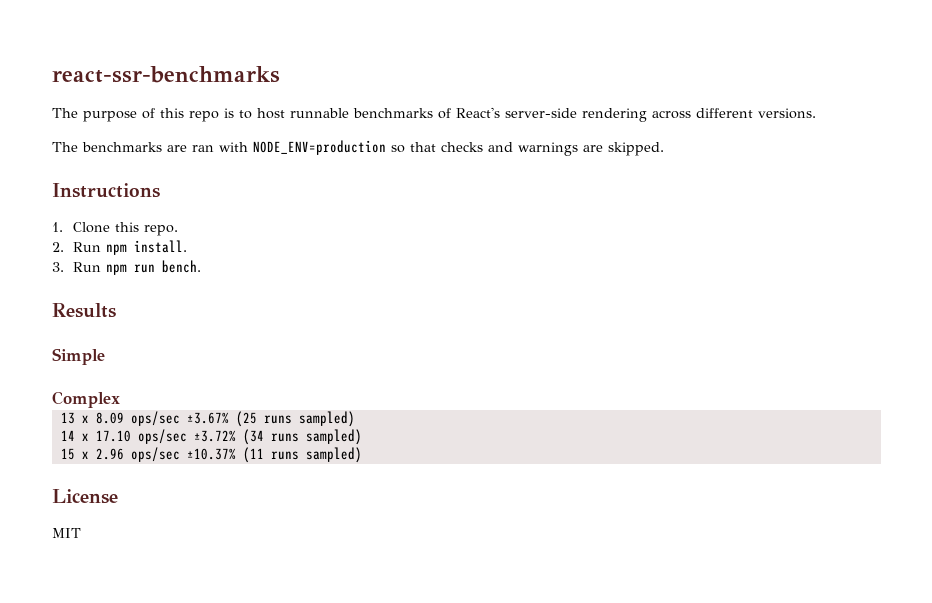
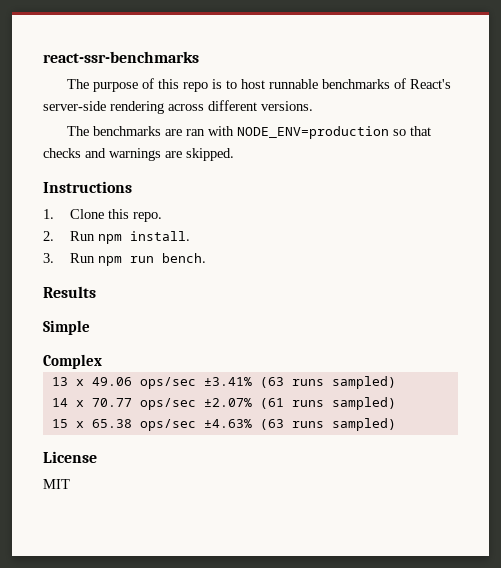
- 13 x 8.09 ops/sec ±3.67% (25 runs sampled)
+ 13 x 49.06 ops/sec ±3.41% (63 runs sampled)
- 14 x 17.10 ops/sec ±3.72% (34 runs sampled)
+ 14 x 70.77 ops/sec ±2.07% (61 runs sampled)
- 15 x 2.96 ops/sec ±10.37% (11 runs sampled)
+ 15 x 65.38 ops/sec ±4.63% (63 runs sampled)

